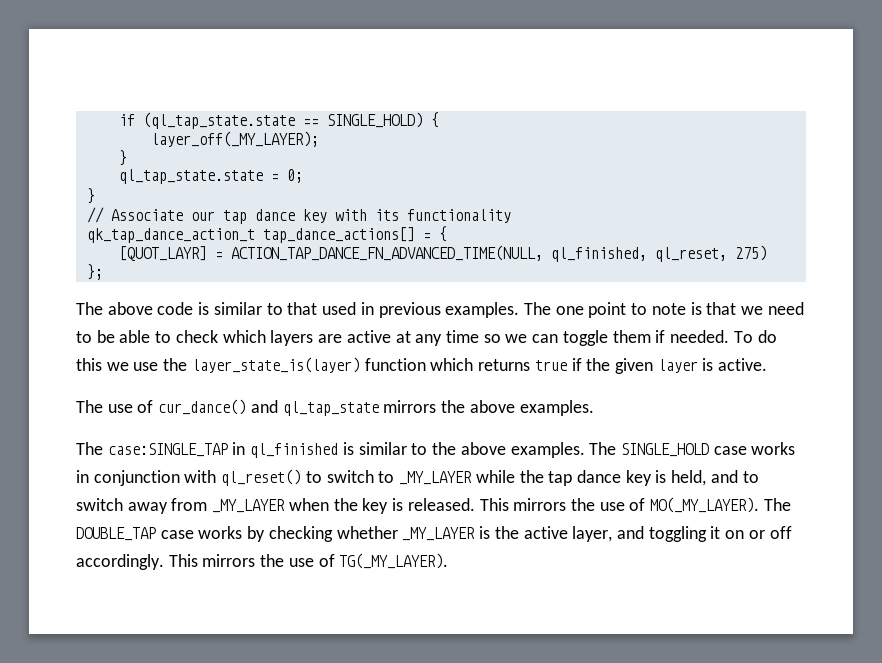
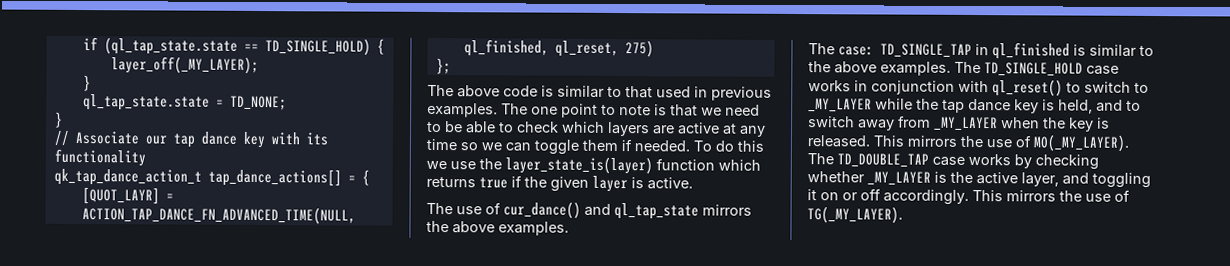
- if (ql_tap_state.state == SINGLE_HOLD) {
+ if (ql_tap_state.state == TD_SINGLE_HOLD) {
- ql_tap_state.state = 0;
+ ql_tap_state.state = TD_NONE;
- The case:SINGLE_TAP in ql_finished is similar to the above examples.
+ The case: TD_SINGLE_TAP in ql_finished is similar to the above examples.
- The SINGLE_HOLD case works in conjunction with ql_reset() to switch to _MY_LAYER while the tap dance key is held, and to switch away from _MY_LAYER when the key is released.
+ The TD_SINGLE_HOLD case works in conjunction with ql_reset() to switch to _MY_LAYER while the tap dance key is held, and to switch away from _MY_LAYER when the key is released.
- The DOUBLE_TAP case works by checking whether _MY_LAYER is the active layer, and toggling it on or off accordingly.
+ The TD_DOUBLE_TAP case works by checking whether _MY_LAYER is the active layer, and toggling it on or off accordingly.

